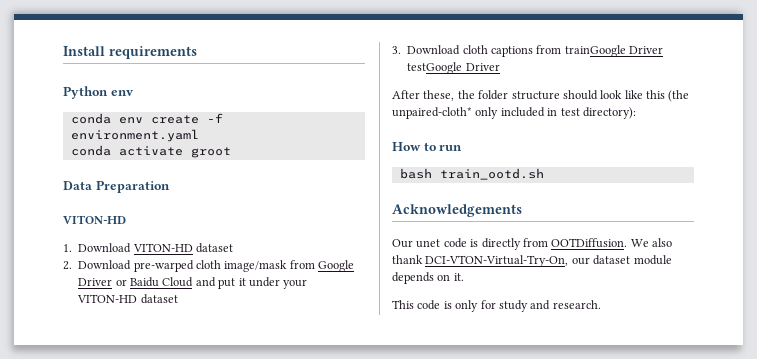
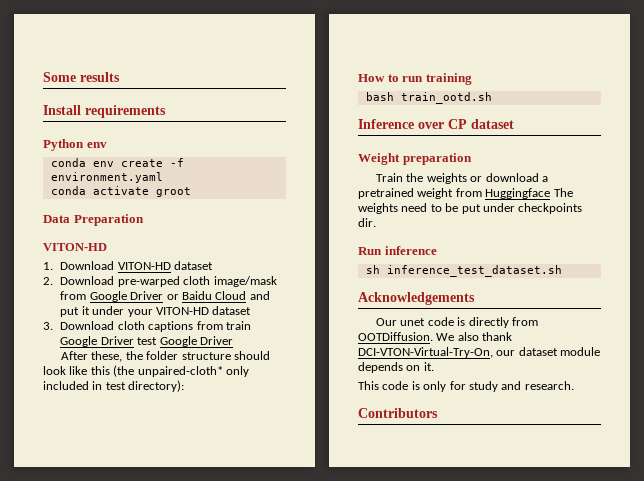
+ Some results
- 3. Download cloth captions from trainGoogle Driver testGoogle Driver
+ 3. Download cloth captions from train Google Driver test Google Driver
- How to run
+ How to run training
+ Inference over CP dataset
+ Weight preparation
+ Train the weights or download a pretrained weight from Huggingface The weights need to be put under checkpoints dir.
+ Run inference
+ sh inference_test_dataset.sh
+ Contributors

